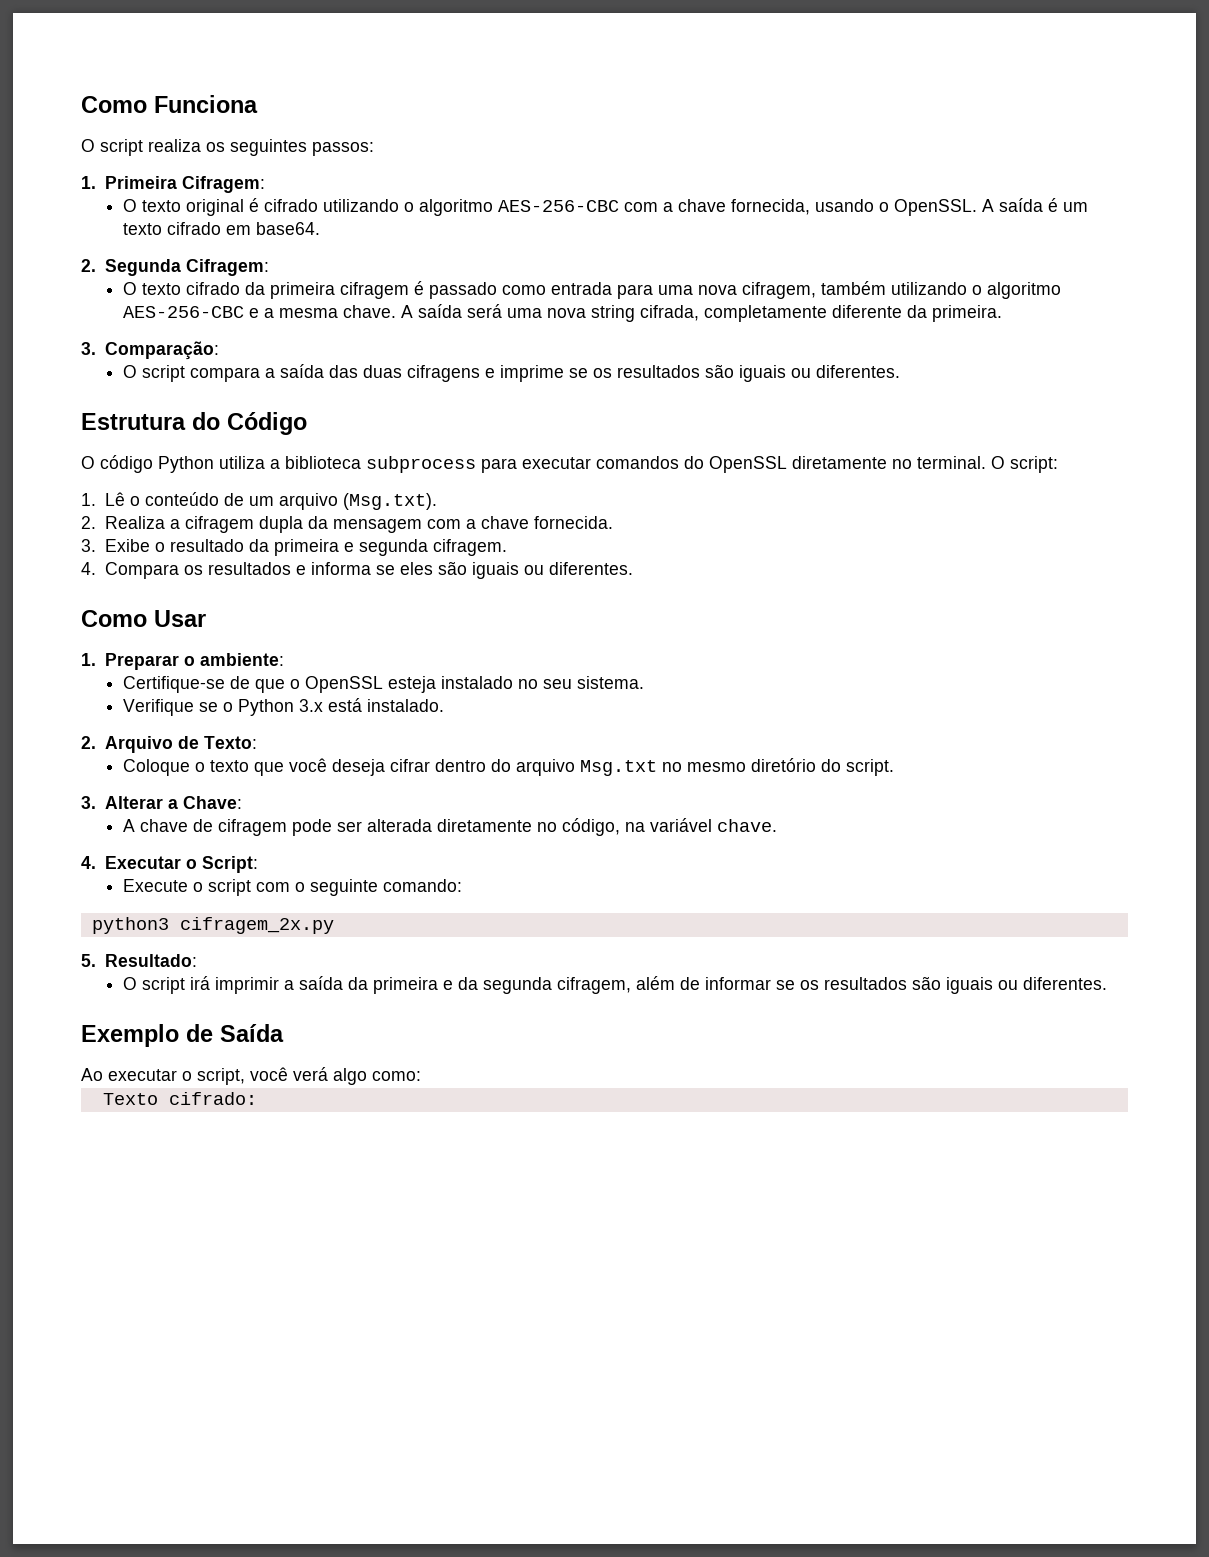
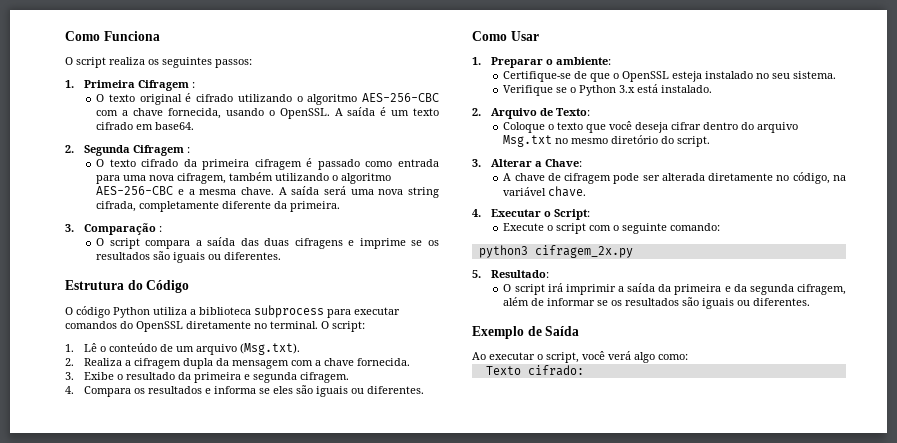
- 1. Primeira Cifragem:
+ 1. Primeira Cifragem :
- 2. Segunda Cifragem:
+ 2. Segunda Cifragem :
- 3. Comparação:
+ 3. Comparação :

